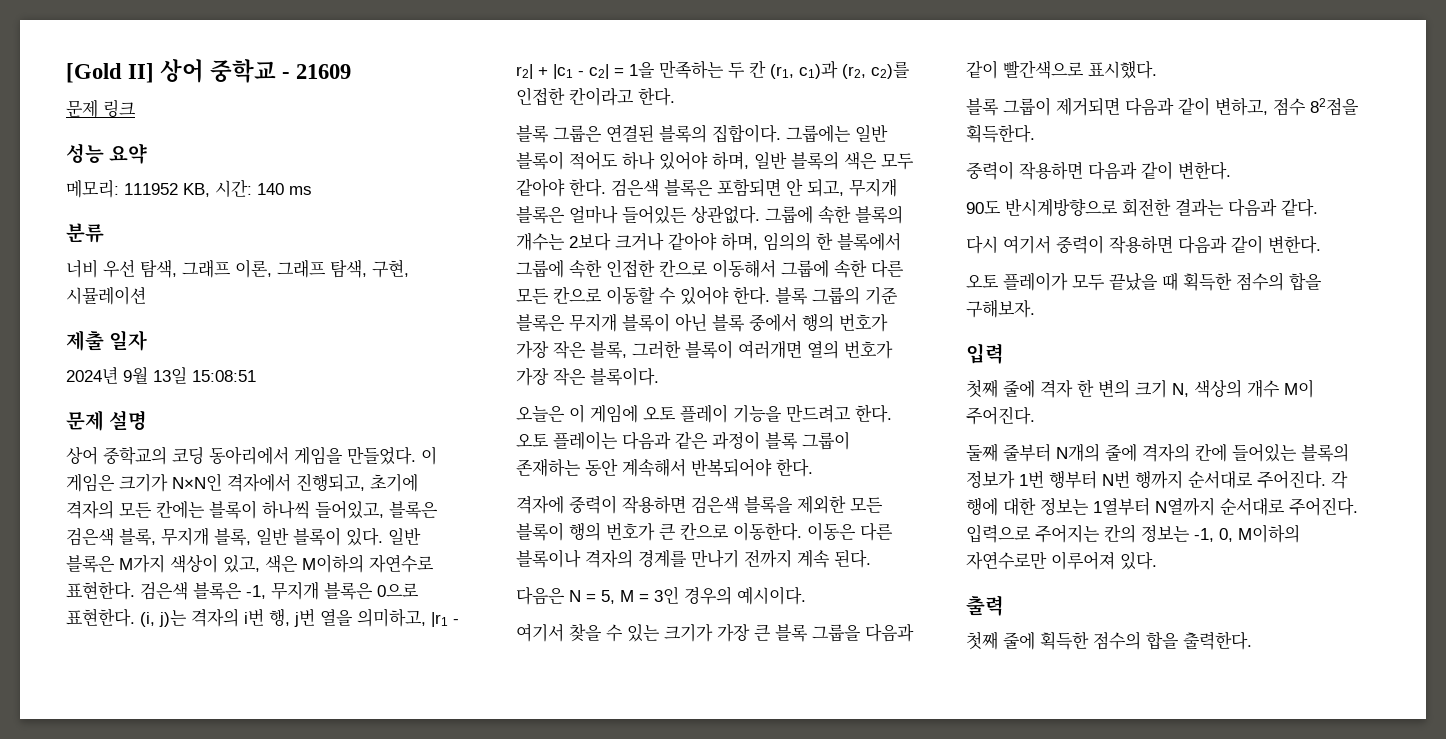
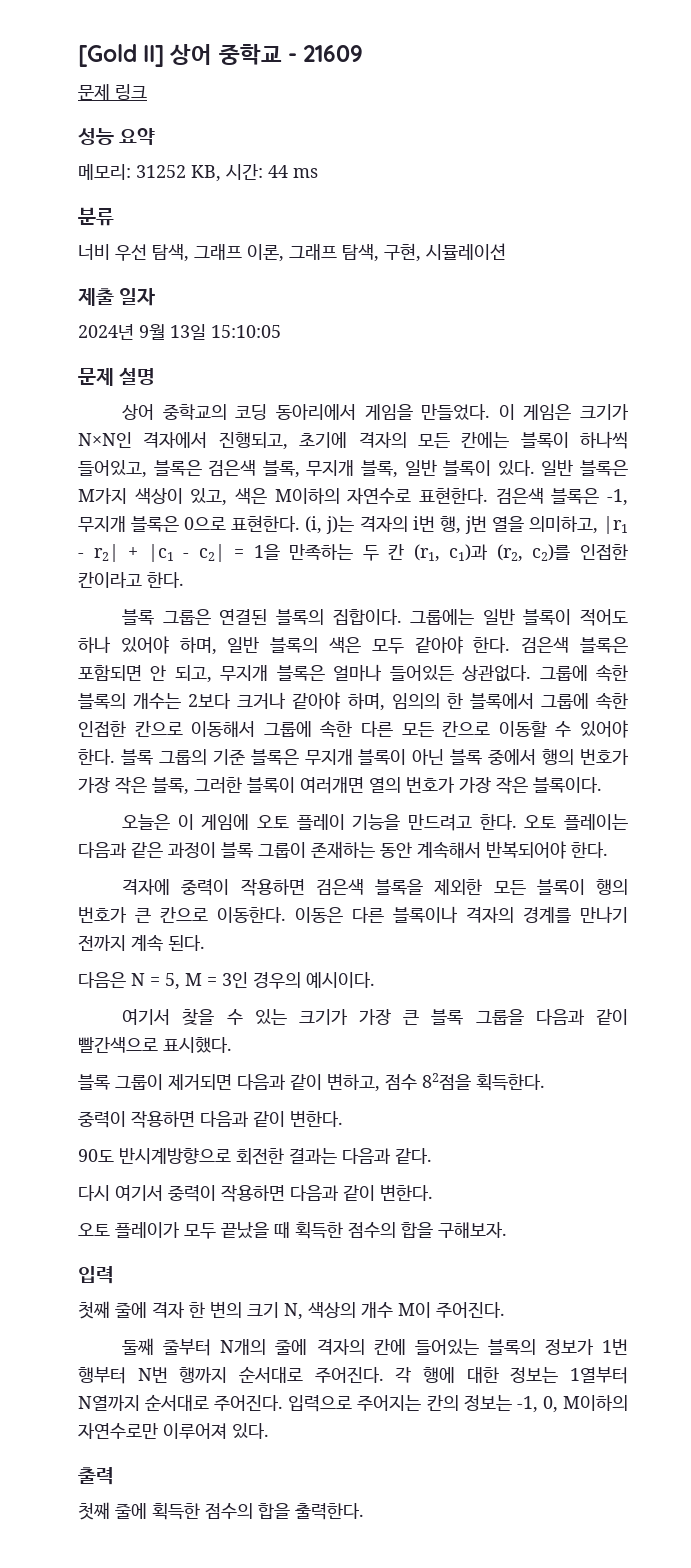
- 메모리: 111952 KB, 시간: 140 ms
+ 메모리: 31252 KB, 시간: 44 ms
- 2024년 9월 13일 15:08:51
+ 2024년 9월 13일 15:10:05

